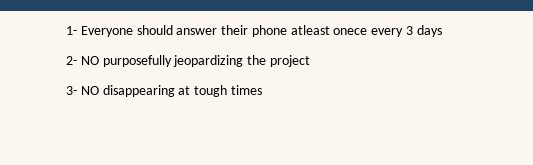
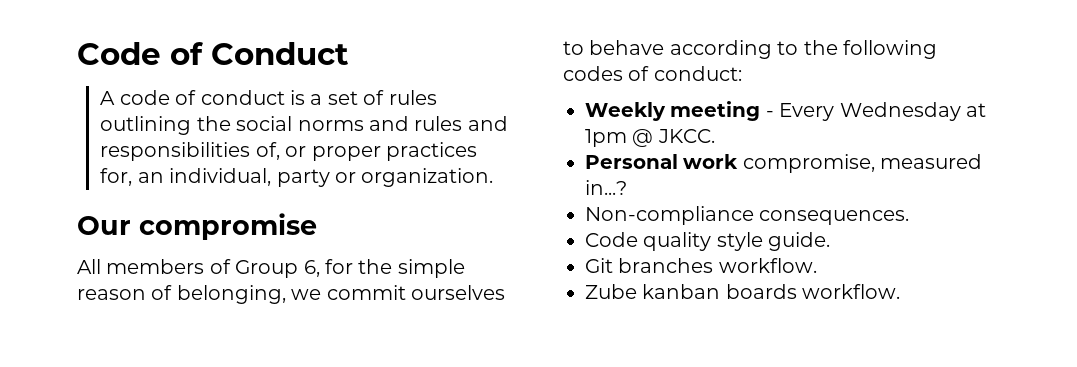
- 1- Everyone should answer their phone atleast onece every 3 days
- 2- NO purposefully jeopardizing the project
- 3- NO disappearing at tough times
+ Code of Conduct
+ A code of conduct is a set of rules outlining the social norms and rules and responsibilities of, or proper practices for, an individual, party or organization.
+ Our compromise
+ All members of Group 6, for the simple reason of belonging, we commit ourselves to behave according to the following codes of conduct:
+ Weekly meeting - Every Wednesday at 1pm @ JKCC.
+ Personal work compromise, measured in...?
+ Non-compliance consequences.
+ Code quality style guide.
+ Git branches workflow.
+ Zube kanban boards workflow.

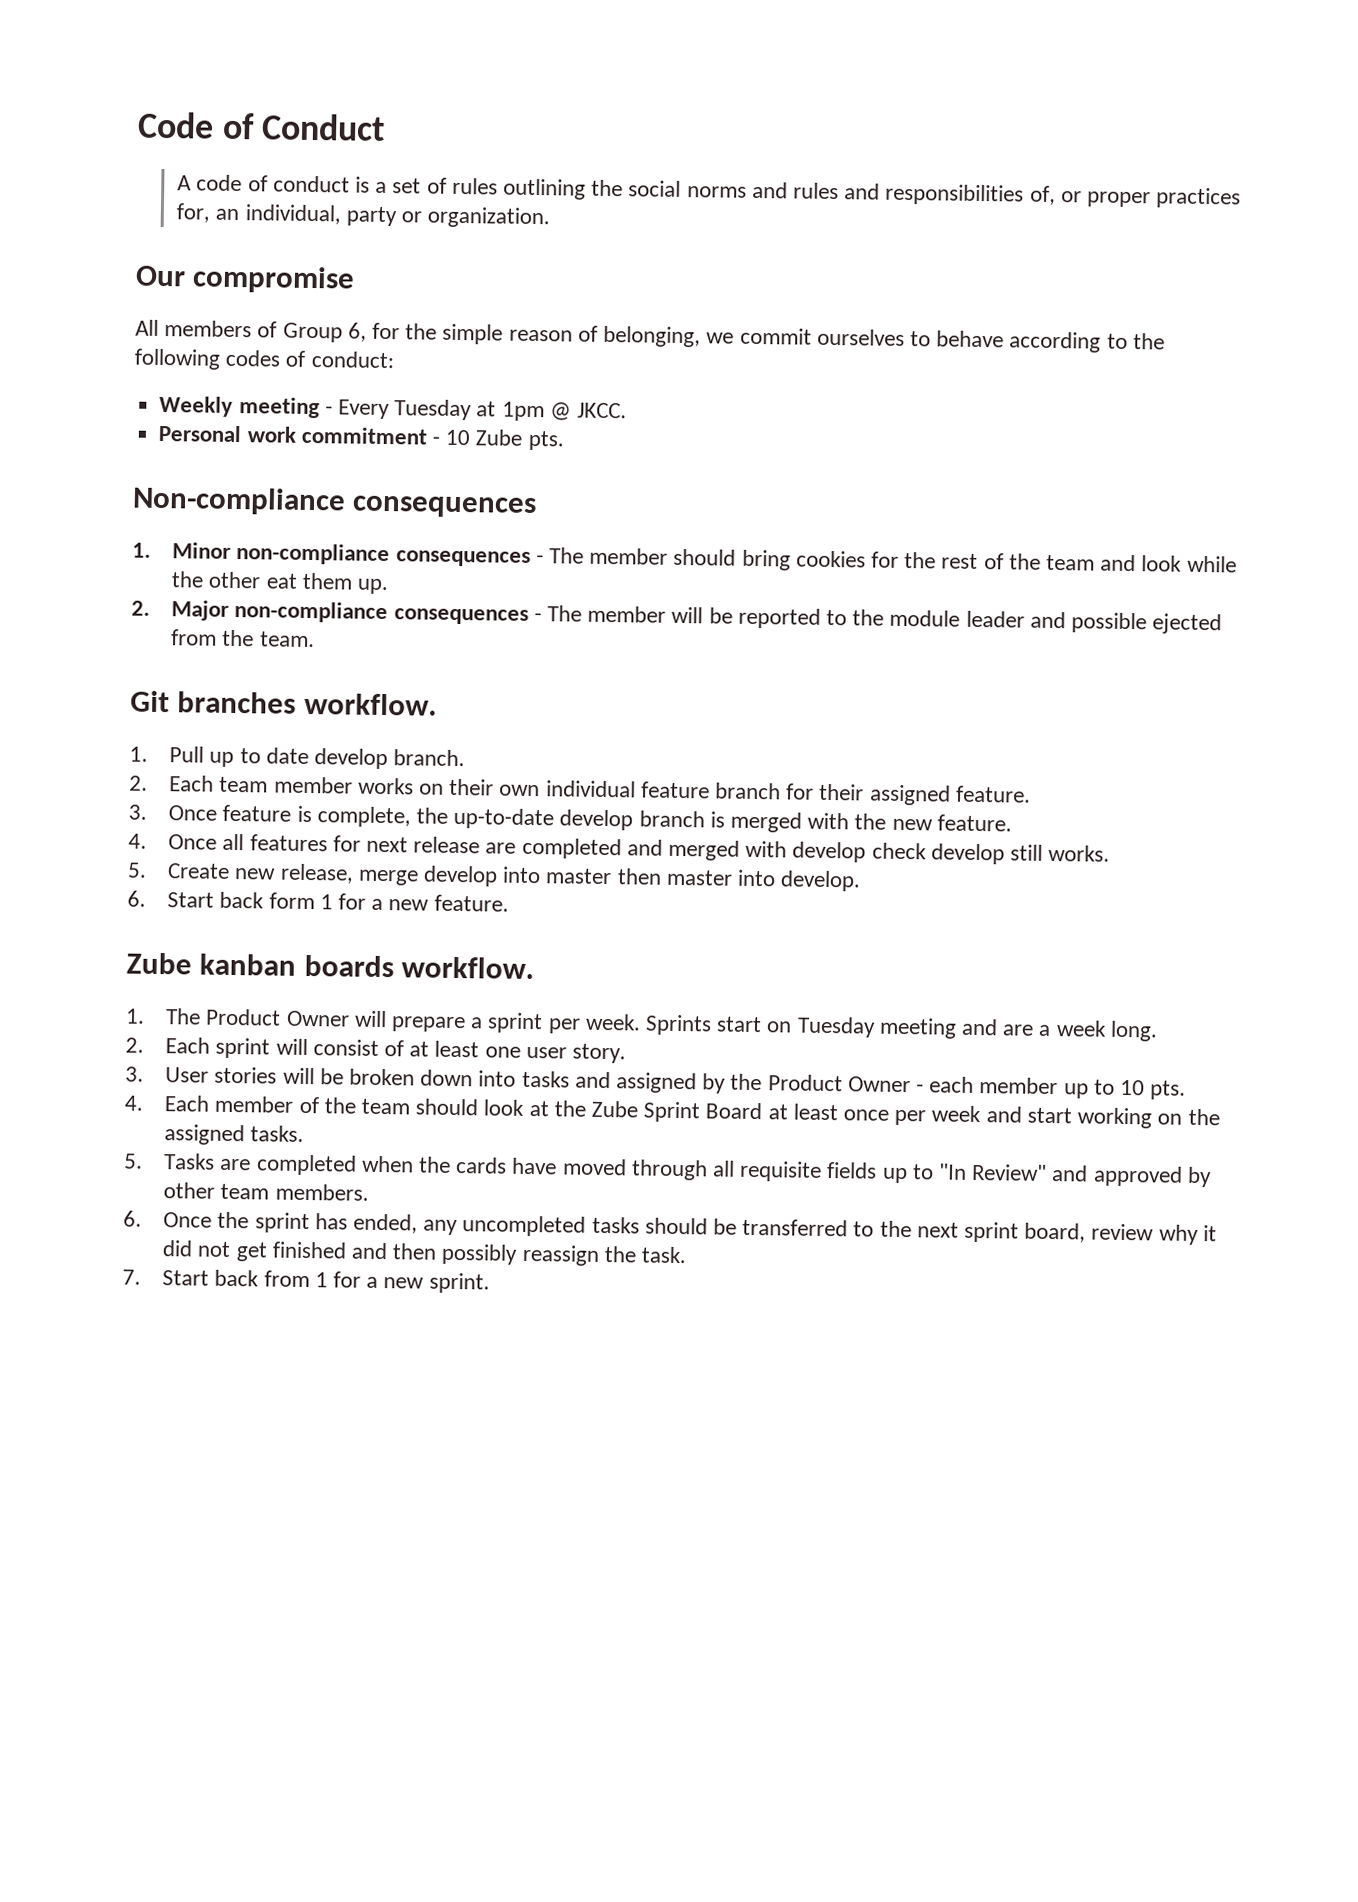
- Weekly meeting - Every Wednesday at 1pm @ JKCC.
+ Weekly meeting - Every Tuesday at 1pm @ JKCC.
- Personal work compromise, measured in...?
- Non-compliance consequences.
- Code quality style guide.
+ Personal work commitment - 10 Zube pts.
+ Non-compliance consequences
+ 1. Minor non-compliance consequences - The member should bring cookies for the rest of the team and look while the other eat them up.
+ 2. Major non-compliance consequences - The member will be reported to the module leader and possible ejected from the team.
  Git branches workflow.
+ 1. Pull up to date develop branch.
+ 2. Each team member works on their own individual feature branch for their assigned feature.
+ 3. Once feature is complete, the up-to-date develop branch is merged with the new feature.
+ 4. Once all features for next release are completed and merged with develop check develop still works.
+ 5. Create new release, merge develop into master then master into develop.
+ 6. Start back form 1 for a new feature.
  Zube kanban boards workflow.
+ 1. The Product Owner will prepare a sprint per week. Sprints start on Tuesday meeting and are a week long.
+ 2. Each sprint will consist of at least one user story.
+ 3. User stories will be broken down into tasks and assigned by the Product Owner - each member up to 10 pts.
+ 4. Each member of the team should look at the Zube Sprint Board at least once per week and start working on the assigned tasks.
+ 5. Tasks are completed when the cards have moved through all requisite fields up to "In Review" and approved by other team members.
+ 6. Once the sprint has ended, any uncompleted tasks should be transferred to the next sprint board, review why it did not get finished and then possibly reassign the task.
+ 7. Start back from 1 for a new sprint.

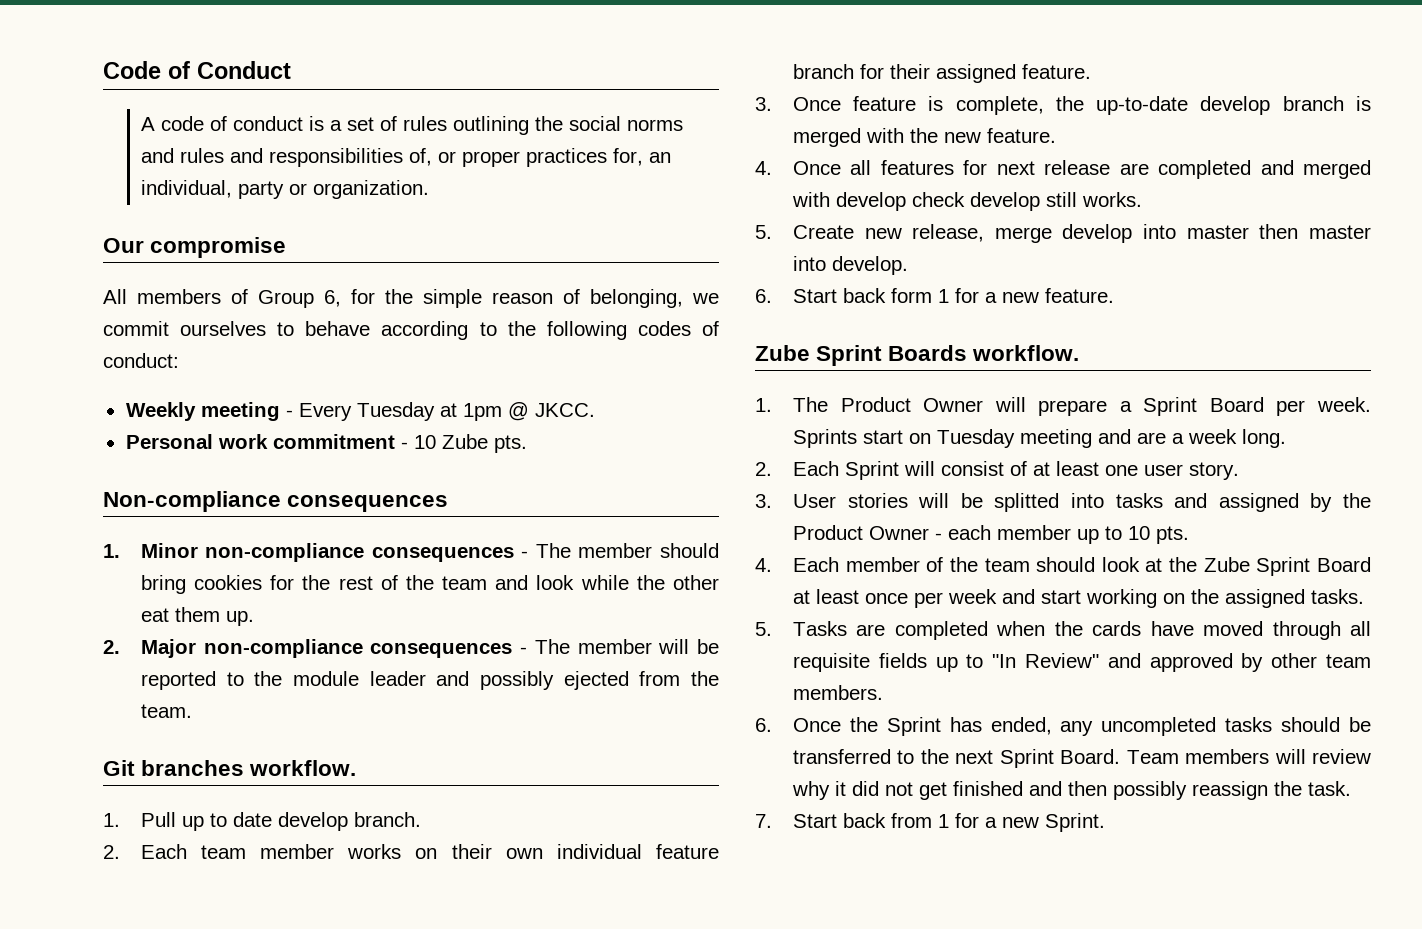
- 2. Major non-compliance consequences - The member will be reported to the module leader and possible ejected from the team.
+ 2. Major non-compliance consequences - The member will be reported to the module leader and possibly ejected from the team.
- Zube kanban boards workflow.
+ Zube Sprint Boards workflow.
- 1. The Product Owner will prepare a sprint per week.
+ 1. The Product Owner will prepare a Sprint Board per week.
- 2. Each sprint will consist of at least one user story.
+ 2. Each Sprint will consist of at least one user story.
- 3. User stories will be broken down into tasks and assigned by the Product Owner - each member up to 10 pts.
+ 3. User stories will be splitted into tasks and assigned by the Product Owner - each member up to 10 pts.
- 6. Once the sprint has ended, any uncompleted tasks should be transferred to the next sprint board, review why it did not get finished and then possibly reassign the task.
+ 6. Once the Sprint has ended, any uncompleted tasks should be transferred to the next Sprint Board. Team members will review why it did not get finished and then possibly reassign the task.
- 7. Start back from 1 for a new sprint.
+ 7. Start back from 1 for a new Sprint.

